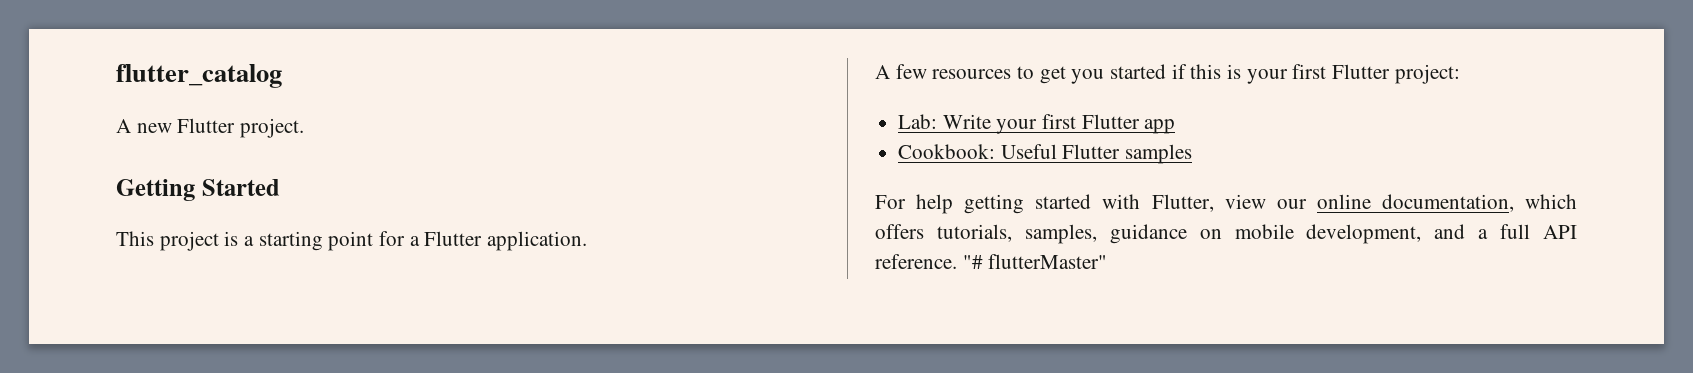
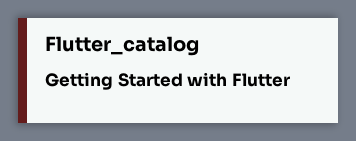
- flutter_catalog
- A new Flutter project.
- Getting Started
- This project is a starting point for a Flutter application.
- A few resources to get you started if this is your first Flutter project:
- Lab: Write your first Flutter app
- Cookbook: Useful Flutter samples
- For help getting started with Flutter, view our online documentation, which offers tutorials, samples, guidance on mobile development, and a full API reference. "# flutterMaster"
+ Flutter_catalog
+ Getting Started with Flutter

